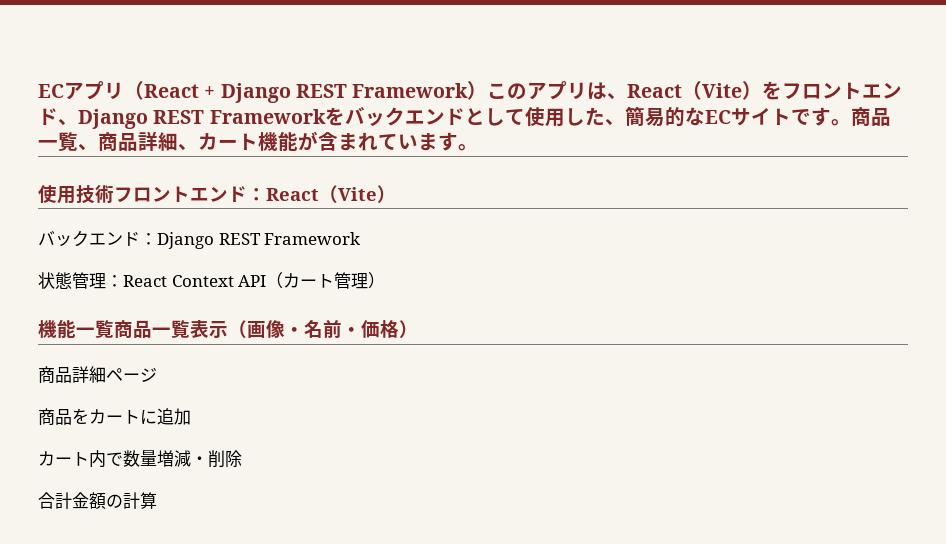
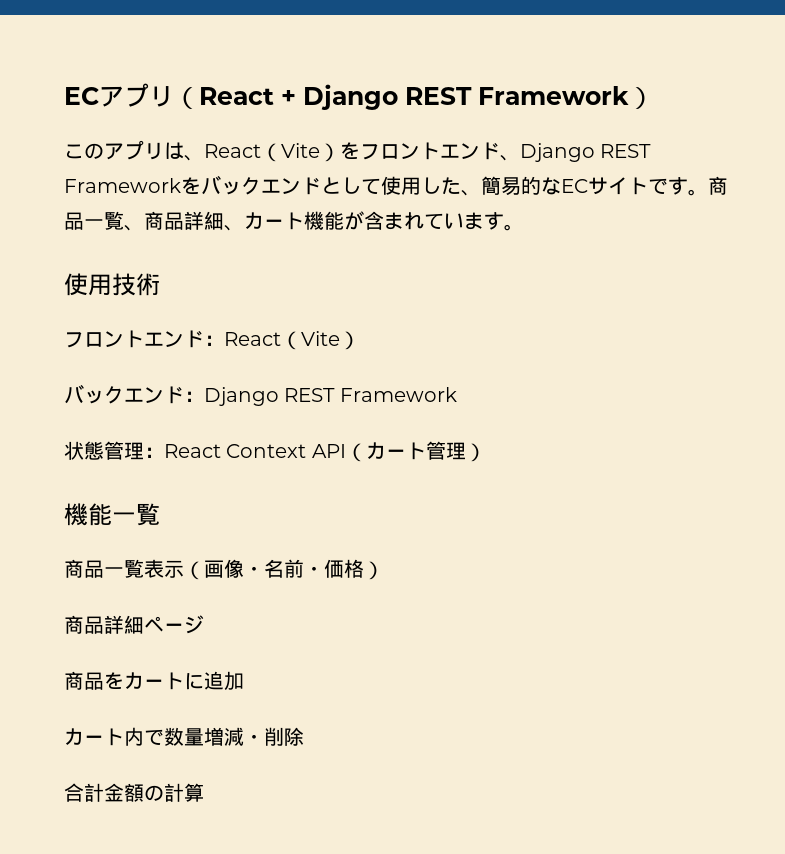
- ECアプリ（React + Django REST Framework）このアプリは、React（Vite）をフロントエンド、Django REST Frameworkをバックエンドとして使用した、簡易的なECサイトです。
+ ECアプリ（React + Django REST Framework）
+ このアプリは、React（Vite）をフロントエンド、Django REST Frameworkをバックエンドとして使用した、簡易的なECサイトです。
- 使用技術フロントエンド：React（Vite）
+ 使用技術
+ フロントエンド：React（Vite）
- 機能一覧商品一覧表示（画像・名前・価格）
+ 機能一覧
+ 商品一覧表示（画像・名前・価格）

